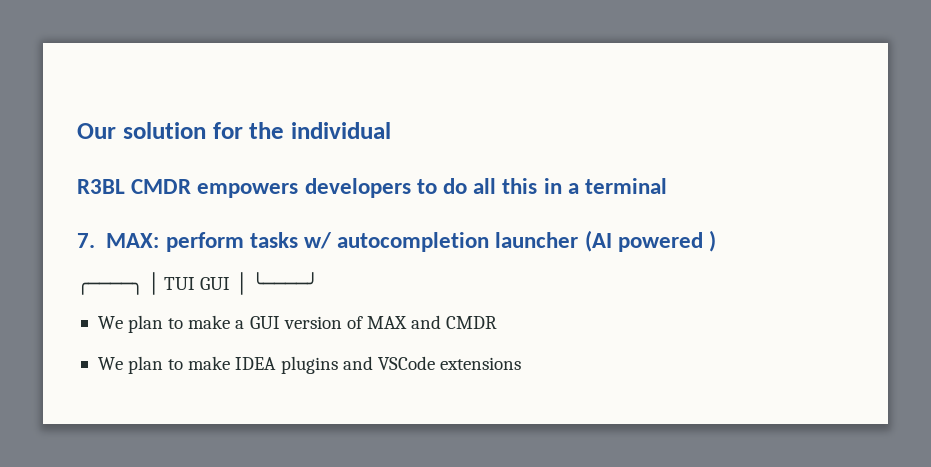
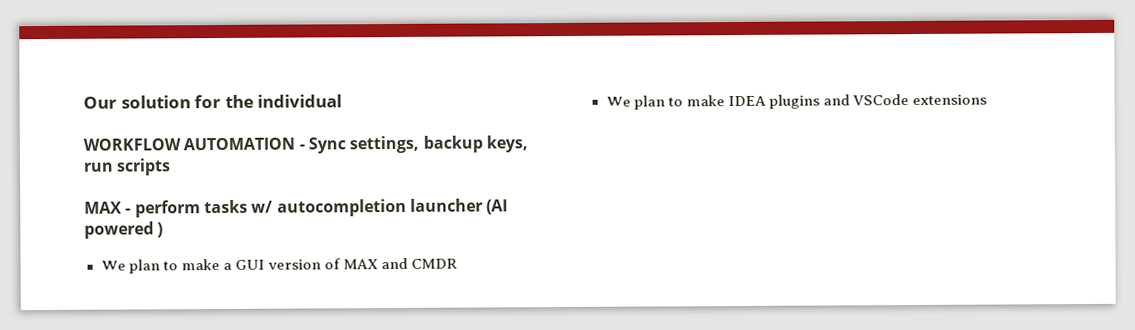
- R3BL CMDR empowers developers to do all this in a terminal
- 7. MAX: perform tasks w/ autocompletion launcher (AI powered )
+ WORKFLOW AUTOMATION - Sync settings, backup keys, run scripts
+ MAX - perform tasks w/ autocompletion launcher (AI powered )
- ╭────╮ │ TUI GUI │ ╰────╯

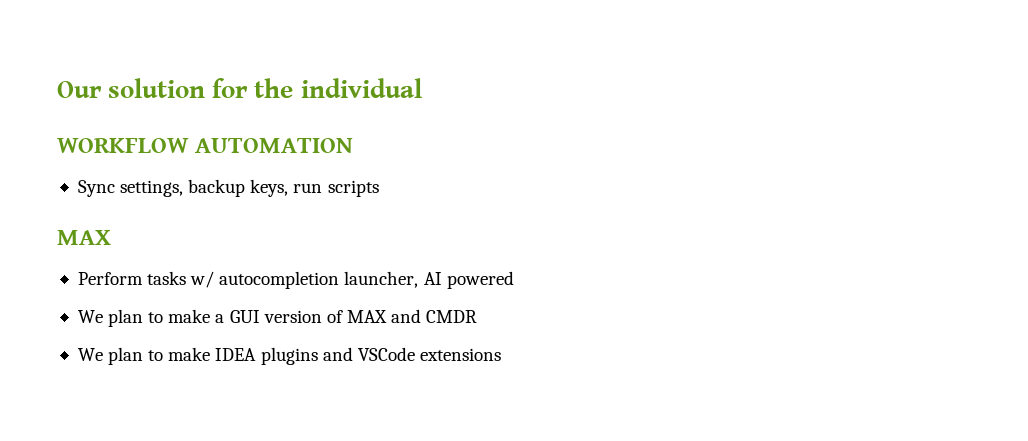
- WORKFLOW AUTOMATION - Sync settings, backup keys, run scripts
- MAX - perform tasks w/ autocompletion launcher (AI powered )
+ WORKFLOW AUTOMATION
+ Sync settings, backup keys, run scripts
+ MAX
+ Perform tasks w/ autocompletion launcher, AI powered

